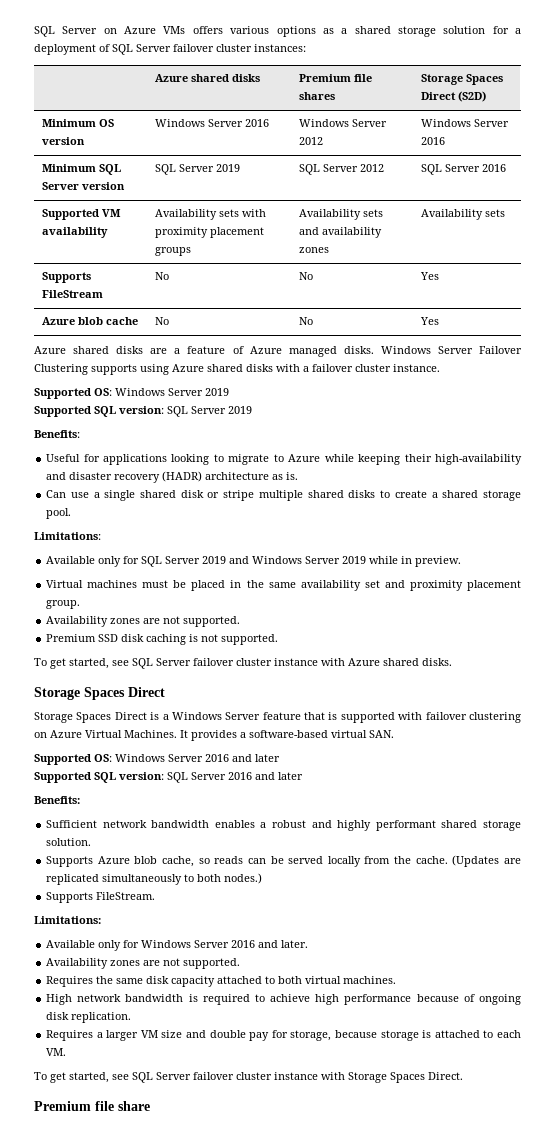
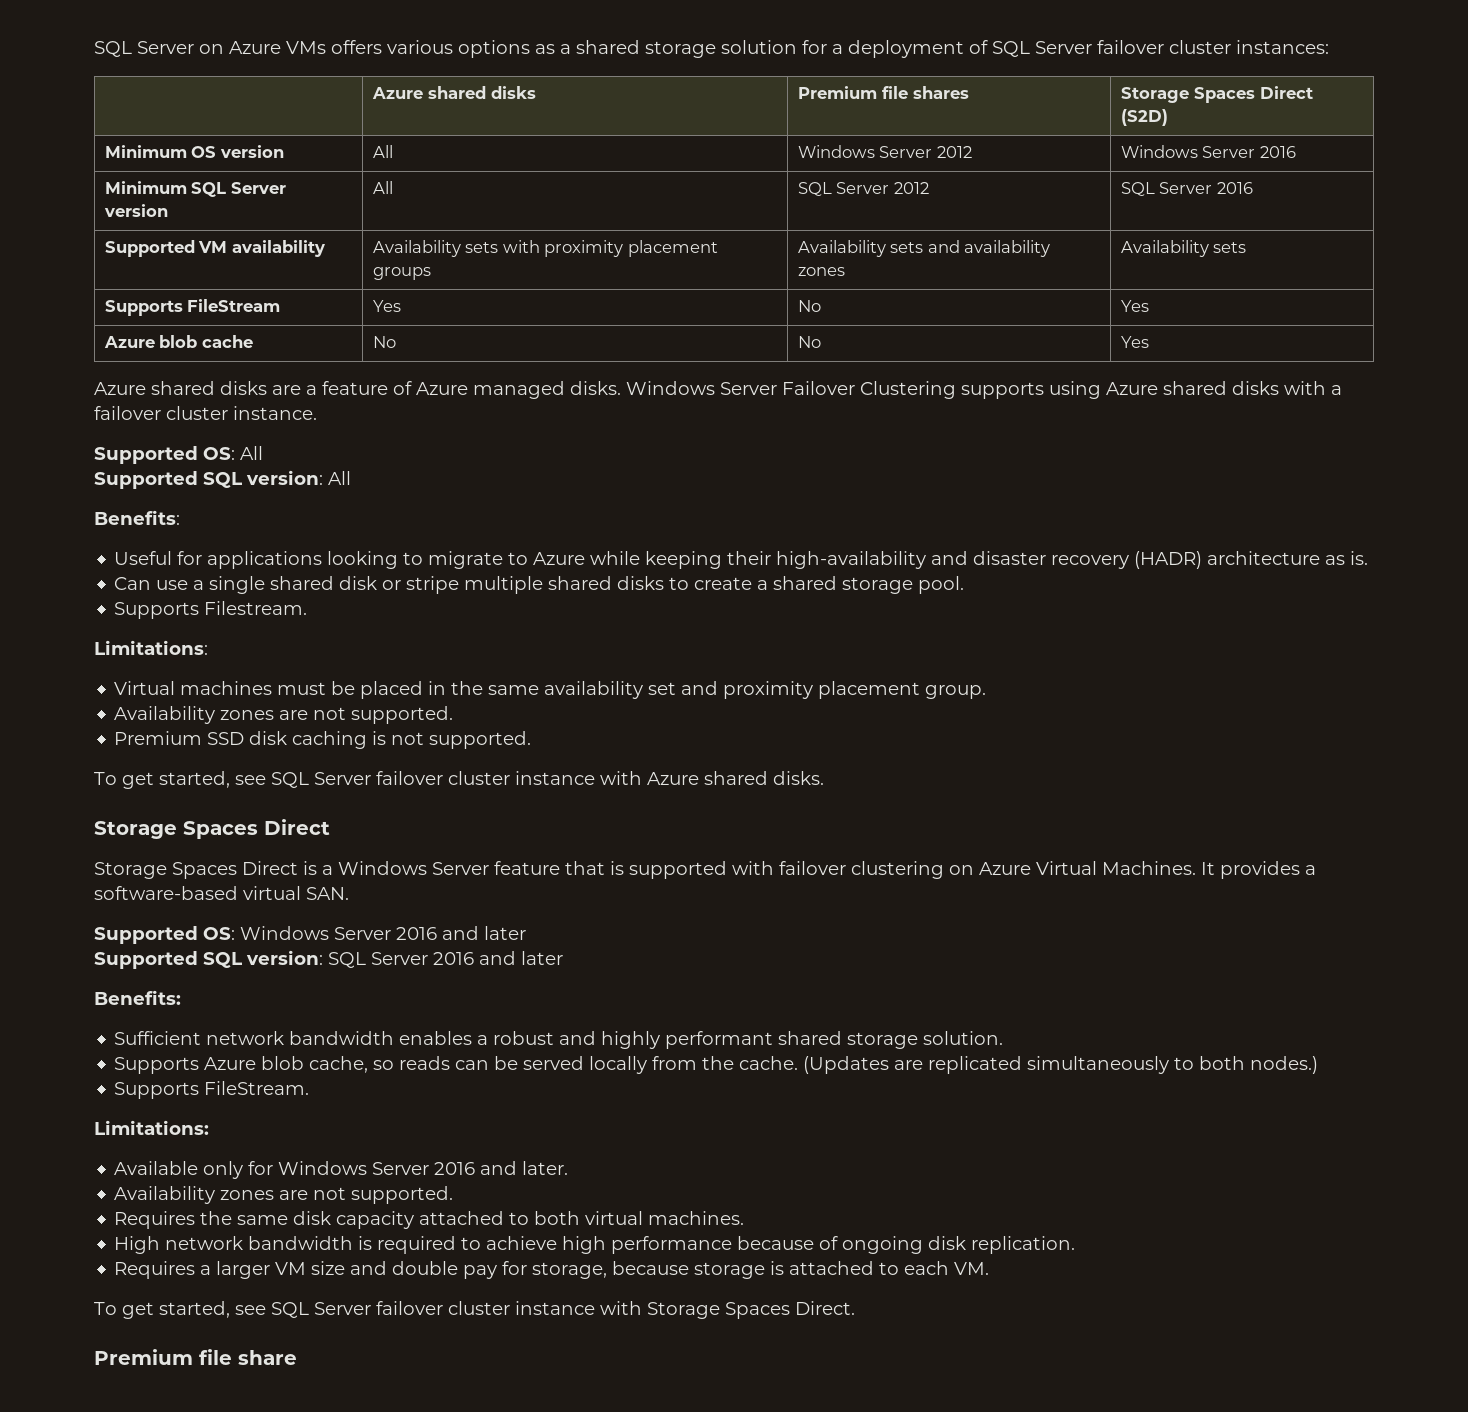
- Minimum OS version | Windows Server 2016 | Windows Server 2012 | Windows Server 2016
+ Minimum OS version | All | Windows Server 2012 | Windows Server 2016
- Minimum SQL Server version | SQL Server 2019 | SQL Server 2012 | SQL Server 2016
+ Minimum SQL Server version | All | SQL Server 2012 | SQL Server 2016
- Supports FileStream | No | No | Yes
+ Supports FileStream | Yes | No | Yes
- Supported OS: Windows Server 2019
- Supported SQL version: SQL Server 2019
+ Supported OS: All
+ Supported SQL version: All
  Can use a single shared disk or stripe multiple shared disks to create a shared storage pool.
+ Supports Filestream.
  Limitations:
- Available only for SQL Server 2019 and Windows Server 2019 while in preview.

